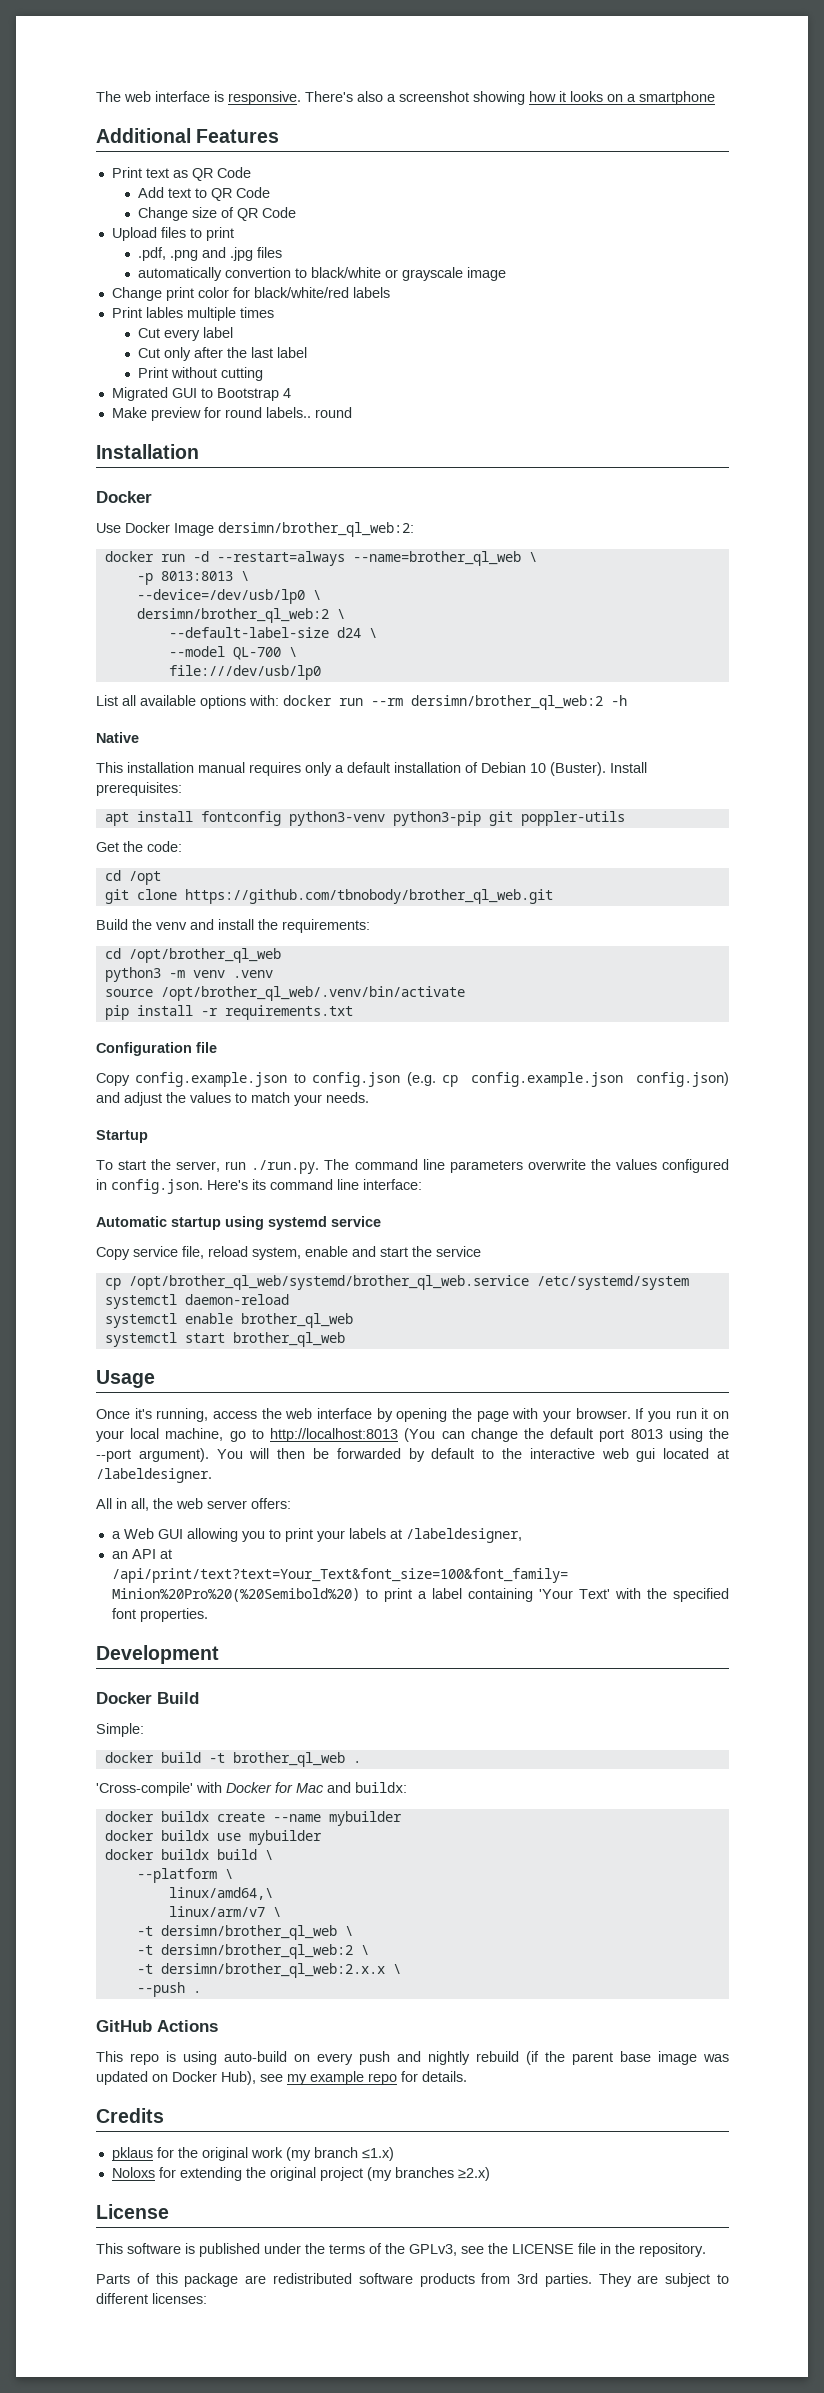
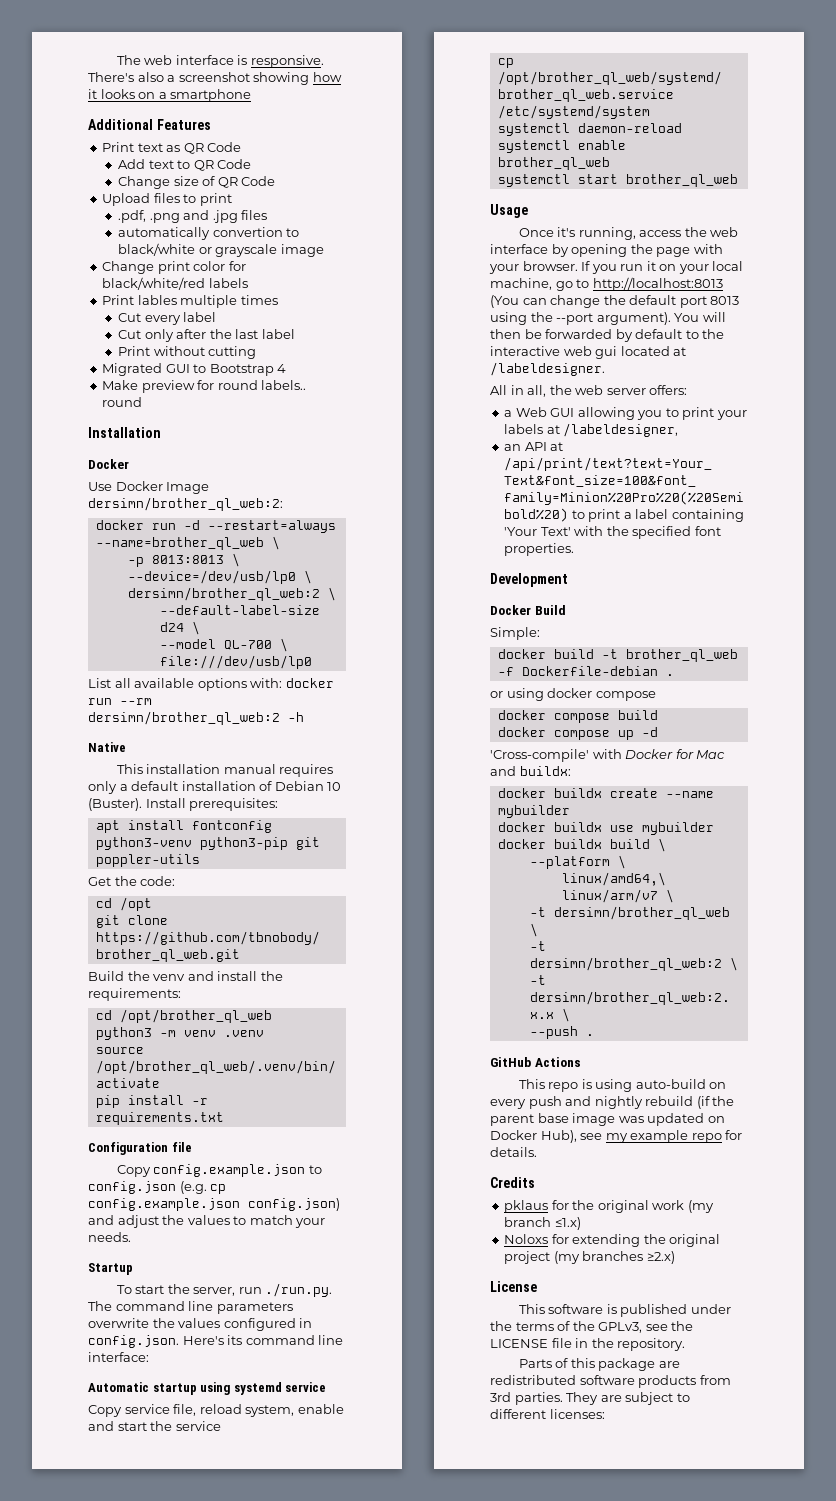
- docker build -t brother_ql_web .
+ docker build -t brother_ql_web -f Dockerfile-debian .
+ or using docker compose
+ docker compose build
+ docker compose up -d

